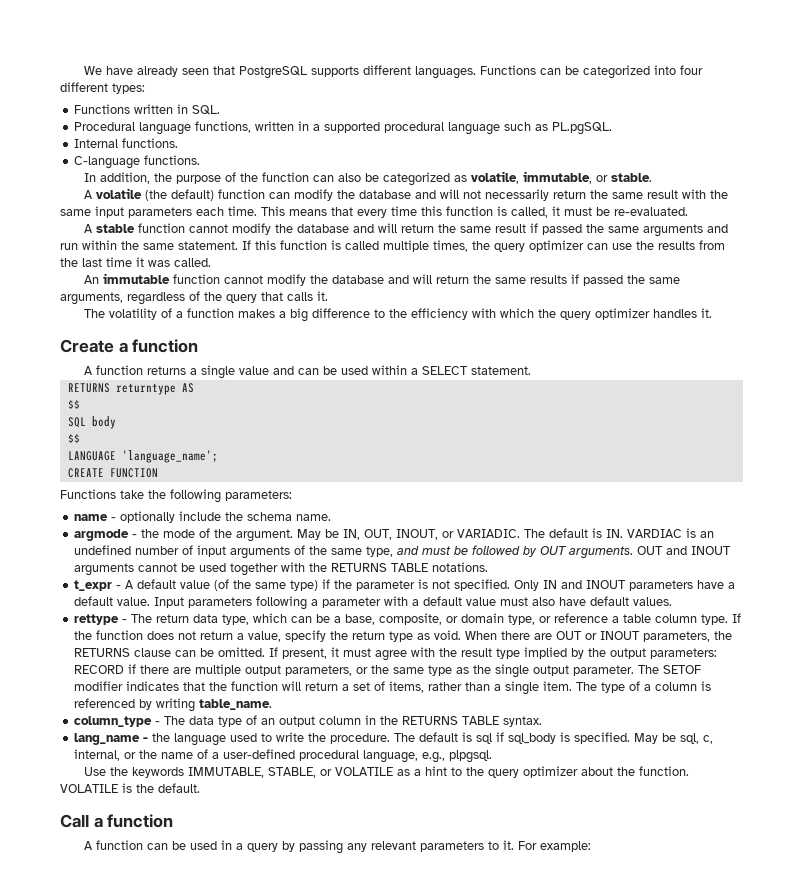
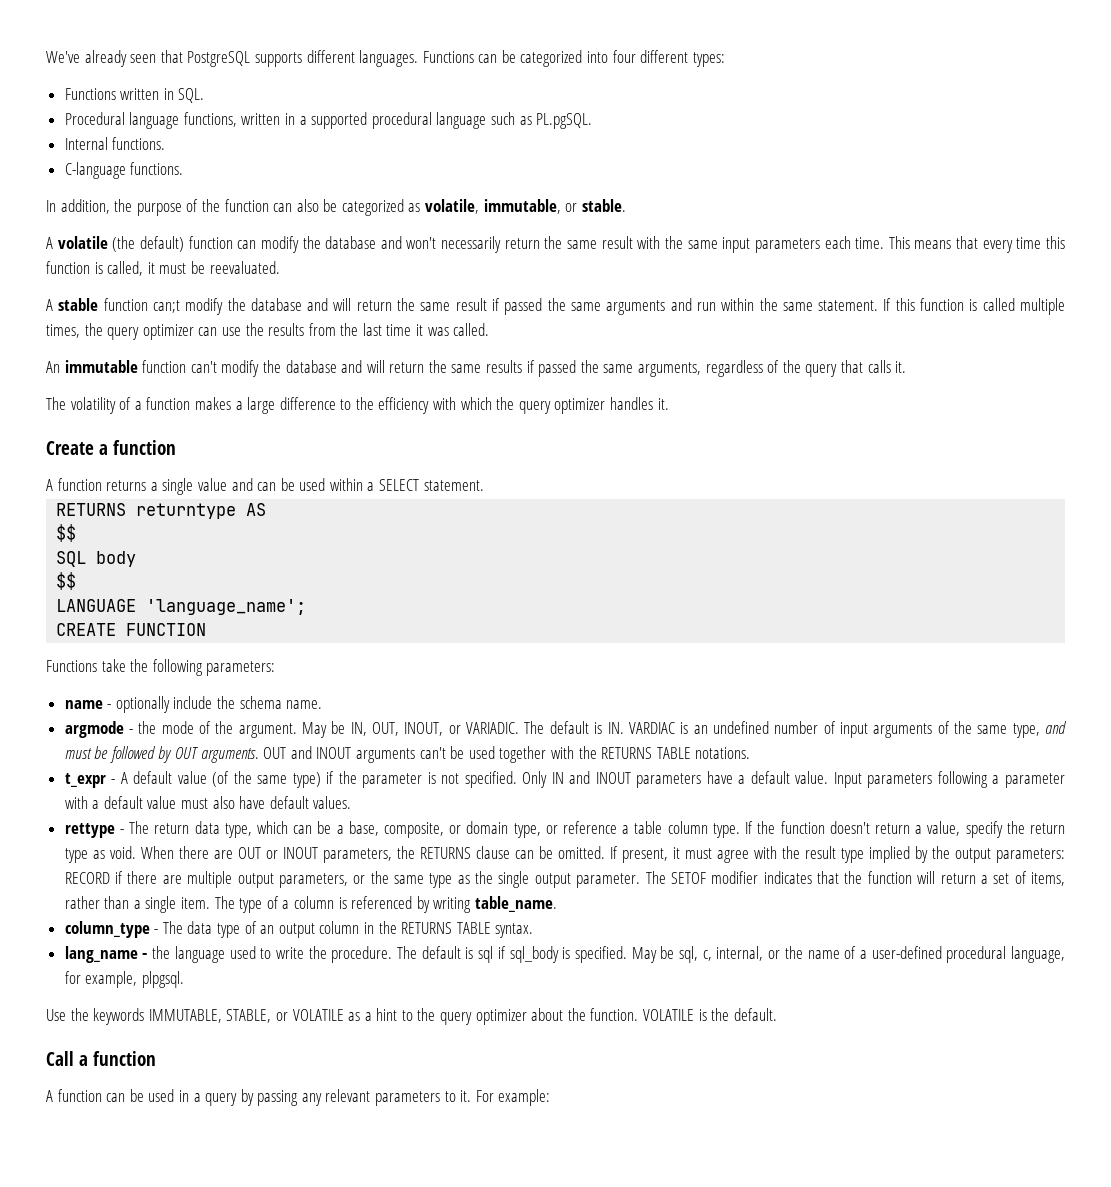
- We have already seen that PostgreSQL supports different languages.
+ We've already seen that PostgreSQL supports different languages.
- A volatile (the default) function can modify the database and will not necessarily return the same result with the same input parameters each time.
+ A volatile (the default) function can modify the database and won't necessarily return the same result with the same input parameters each time.
- This means that every time this function is called, it must be re-evaluated.
+ This means that every time this function is called, it must be reevaluated.
- A stable function cannot modify the database and will return the same result if passed the same arguments and run within the same statement.
+ A stable function can;t modify the database and will return the same result if passed the same arguments and run within the same statement.
- An immutable function cannot modify the database and will return the same results if passed the same arguments, regardless of the query that calls it.
+ An immutable function can't modify the database and will return the same results if passed the same arguments, regardless of the query that calls it.
- The volatility of a function makes a big difference to the efficiency with which the query optimizer handles it.
+ The volatility of a function makes a large difference to the efficiency with which the query optimizer handles it.
- OUT and INOUT arguments cannot be used together with the RETURNS TABLE notations.
+ OUT and INOUT arguments can't be used together with the RETURNS TABLE notations.
- If the function does not return a value, specify the return type as void.
+ If the function doesn't return a value, specify the return type as void.
- May be sql, c, internal, or the name of a user-defined procedural language, e.g., plpgsql.
+ May be sql, c, internal, or the name of a user-defined procedural language, for example, plpgsql.

